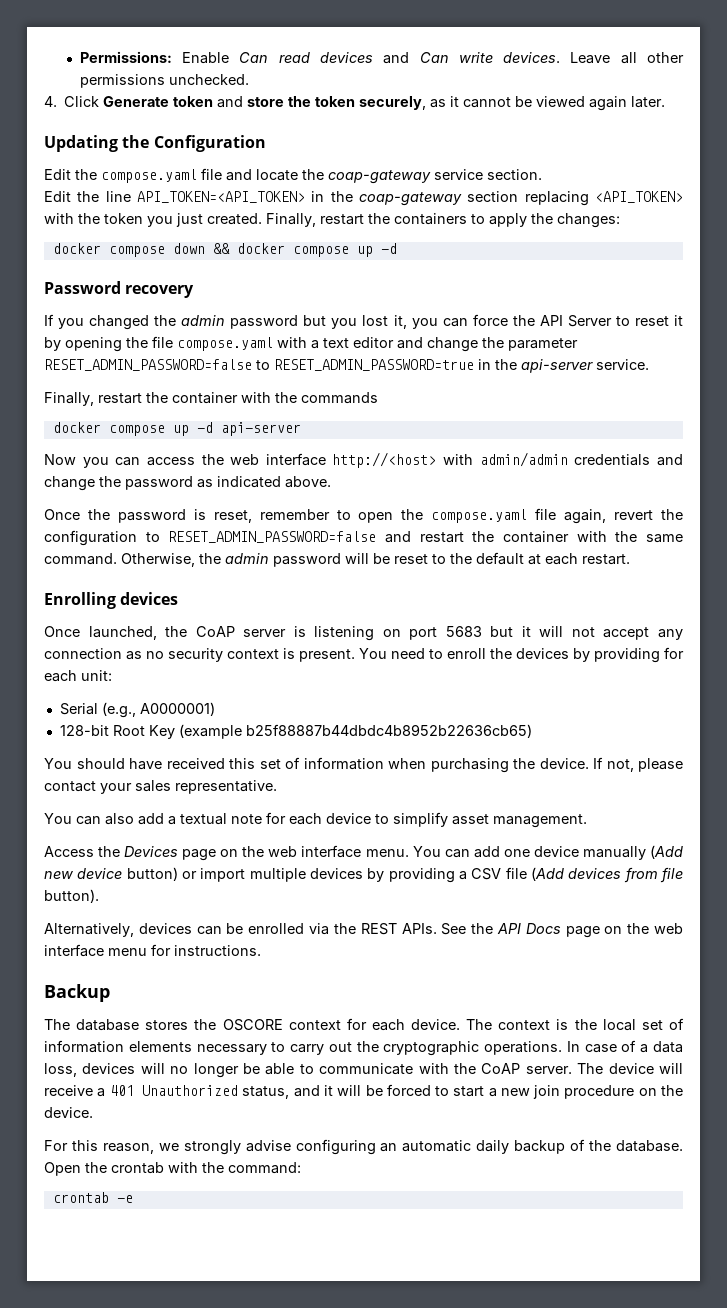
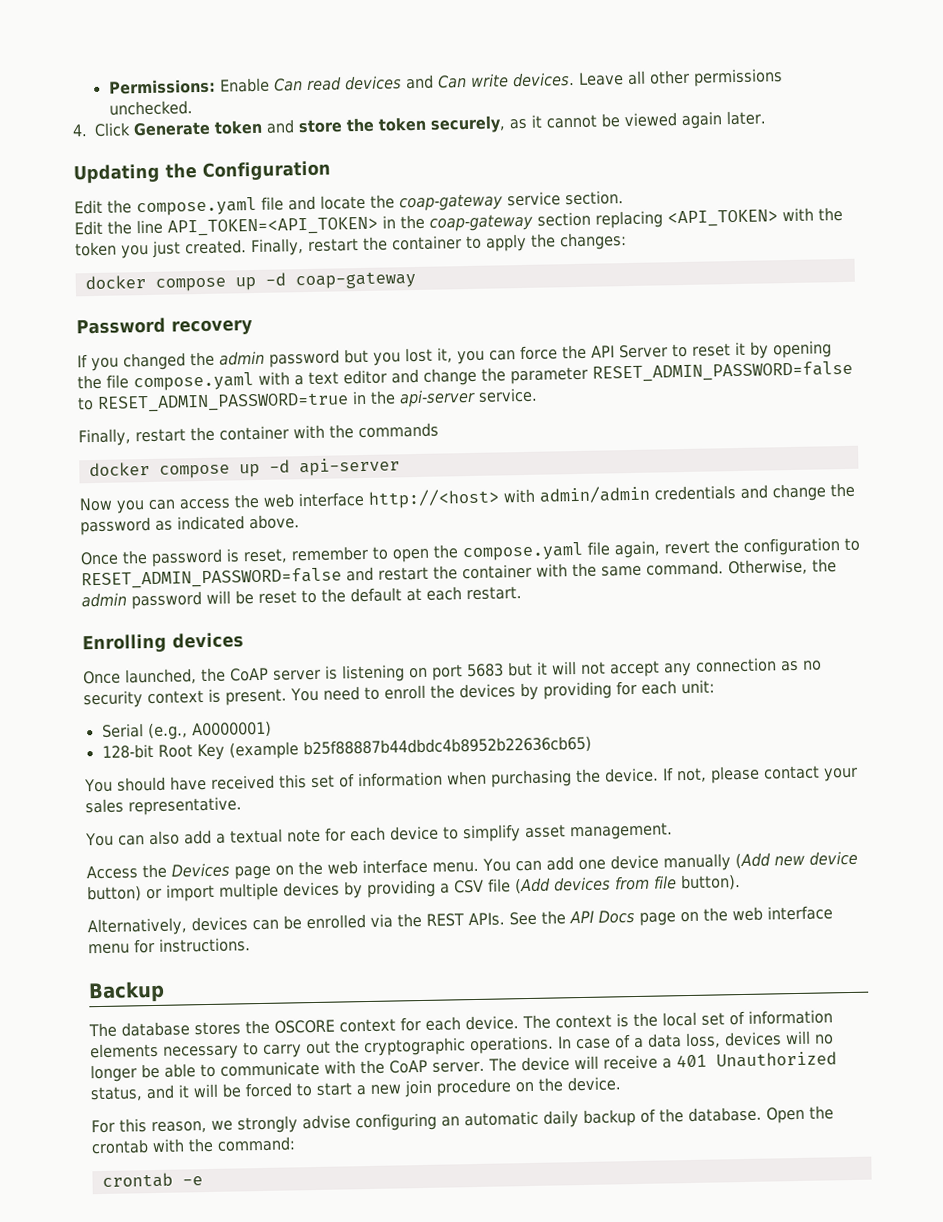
- Finally, restart the containers to apply the changes:
+ Finally, restart the container to apply the changes:
- docker compose down && docker compose up -d
+ docker compose up -d coap-gateway

